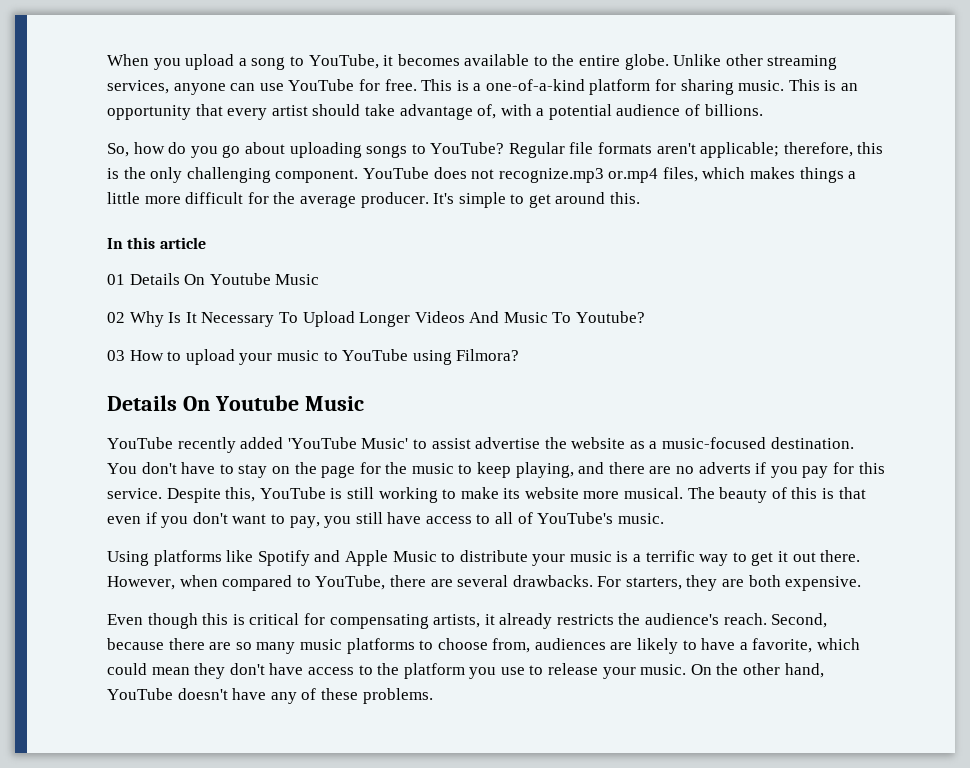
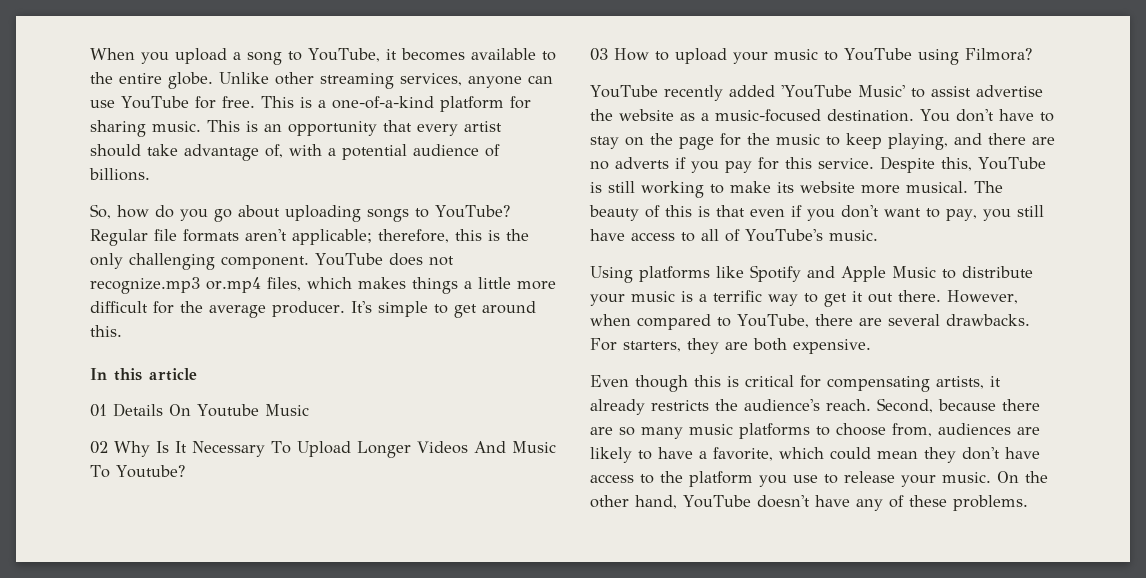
  03 How to upload your music to YouTube using Filmora?
- Details On Youtube Music

